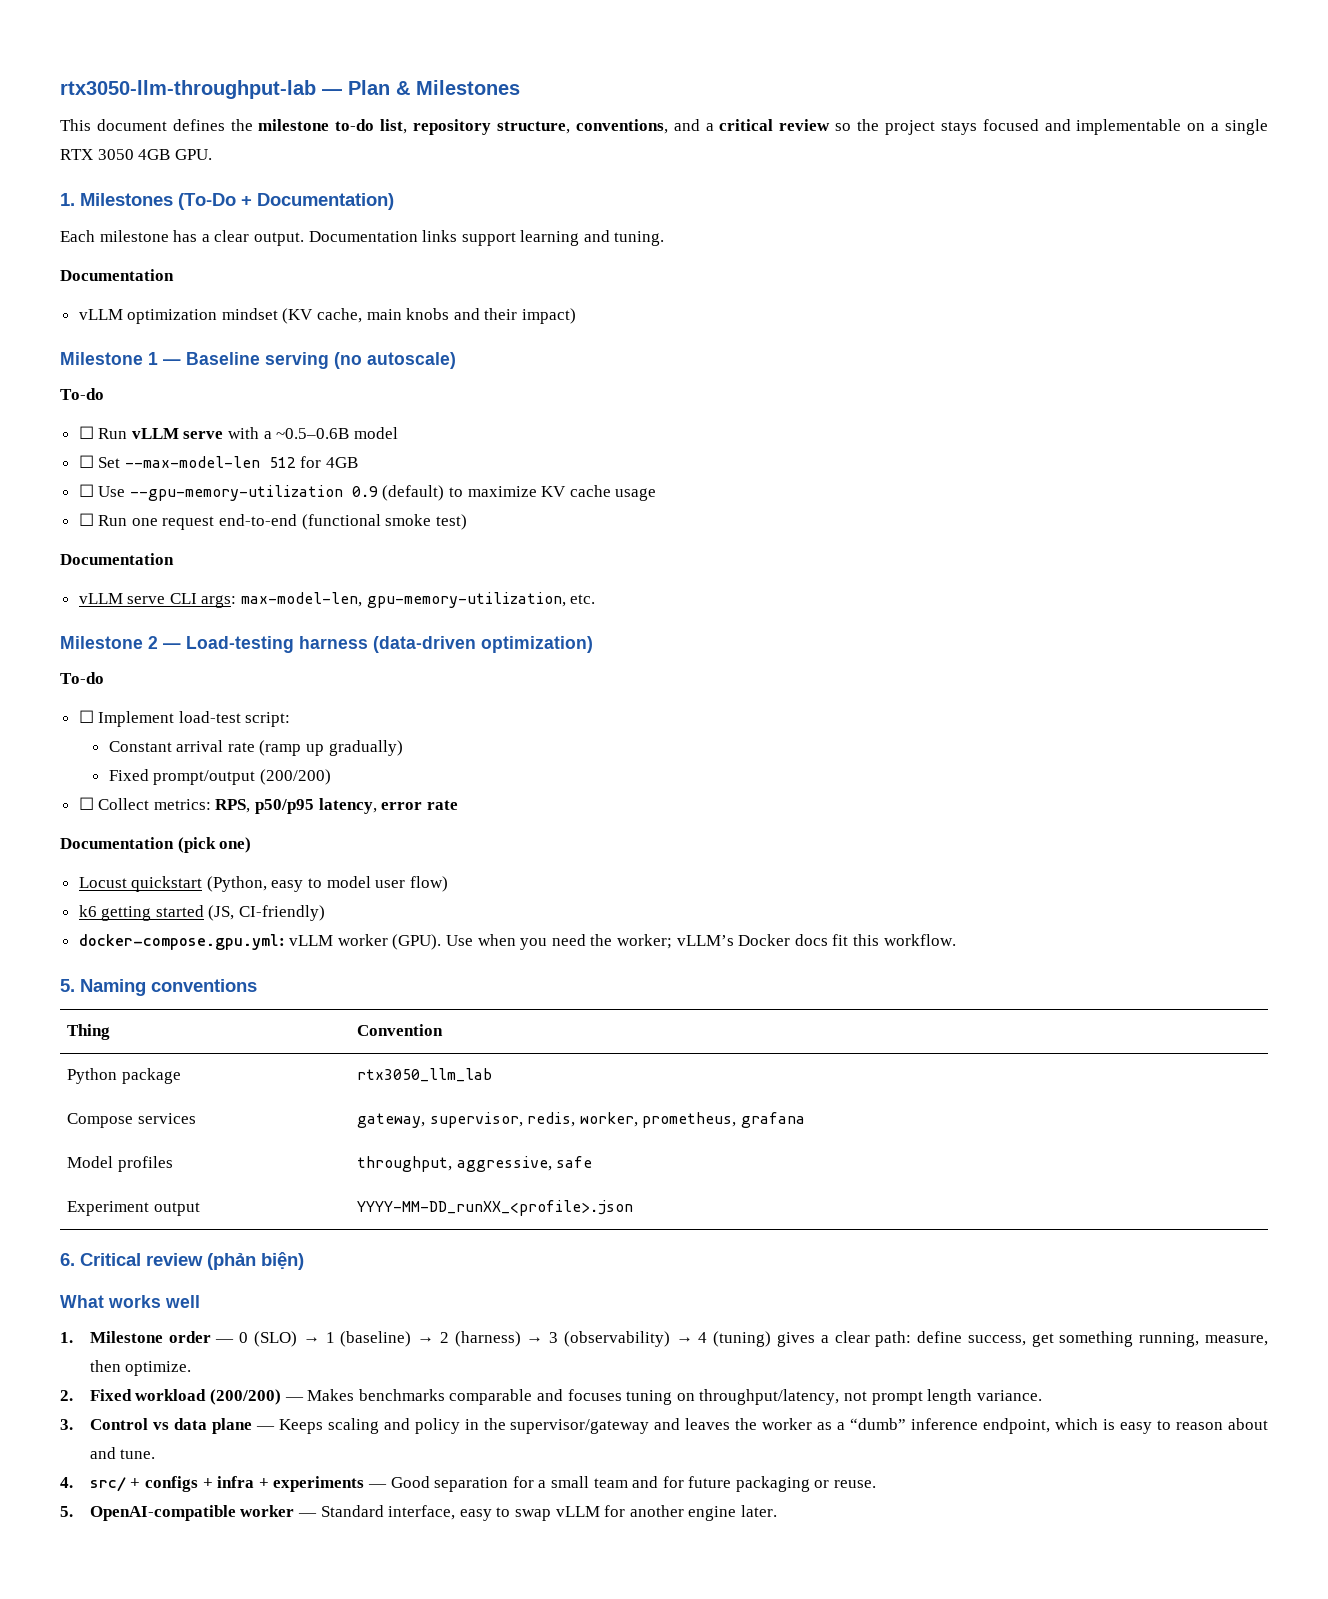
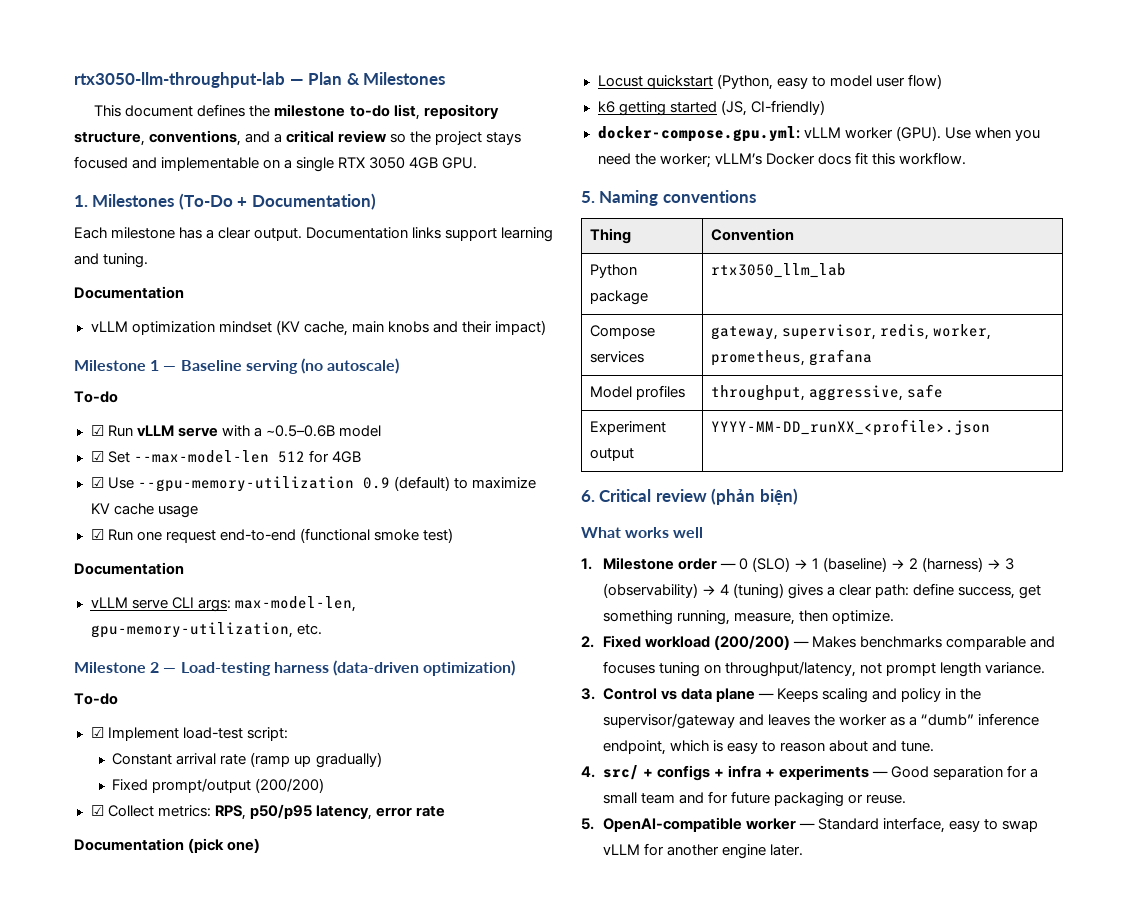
- ☐ Run vLLM serve with a ~0.5–0.6B model
+ ☑ Run vLLM serve with a ~0.5–0.6B model
- ☐ Set --max-model-len 512 for 4GB
+ ☑ Set --max-model-len 512 for 4GB
- ☐ Use --gpu-memory-utilization 0.9 (default) to maximize KV cache usage
+ ☑ Use --gpu-memory-utilization 0.9 (default) to maximize KV cache usage
- ☐ Run one request end-to-end (functional smoke test)
+ ☑ Run one request end-to-end (functional smoke test)
- ☐ Implement load-test script:
+ ☑ Implement load-test script:
- ☐ Collect metrics: RPS, p50/p95 latency, error rate
+ ☑ Collect metrics: RPS, p50/p95 latency, error rate

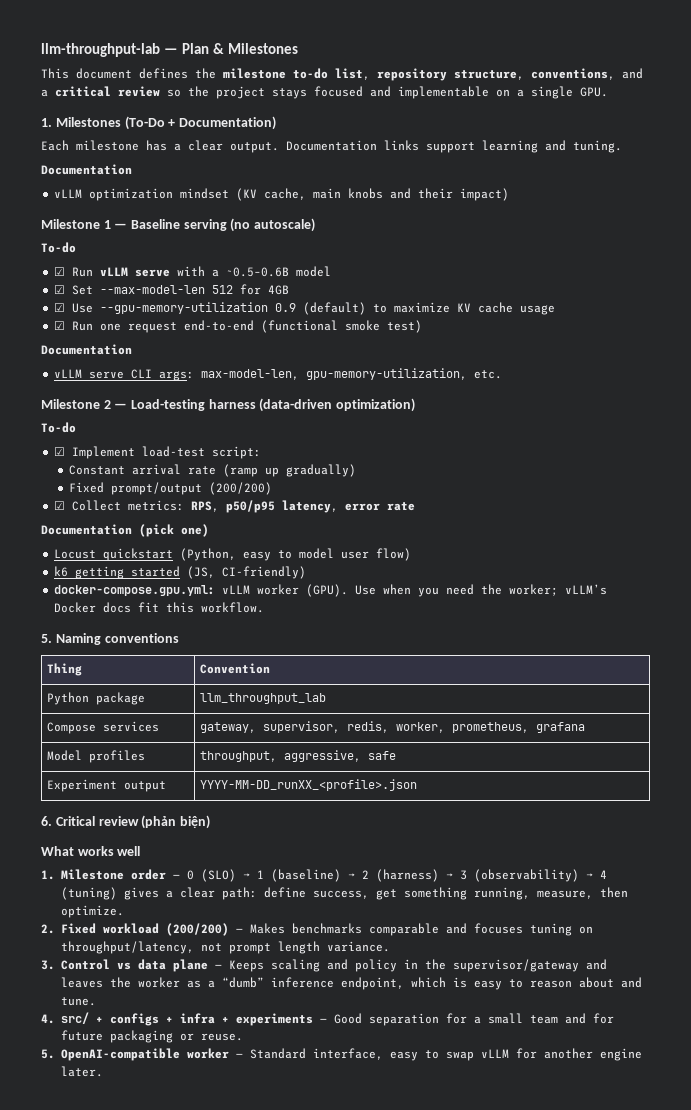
- rtx3050-llm-throughput-lab — Plan & Milestones
+ llm-throughput-lab — Plan & Milestones
- This document defines the milestone to-do list, repository structure, conventions, and a critical review so the project stays focused and implementable on a single RTX 3050 4GB GPU.
+ This document defines the milestone to-do list, repository structure, conventions, and a critical review so the project stays focused and implementable on a single GPU.
- Python package | rtx3050_llm_lab
+ Python package | llm_throughput_lab

